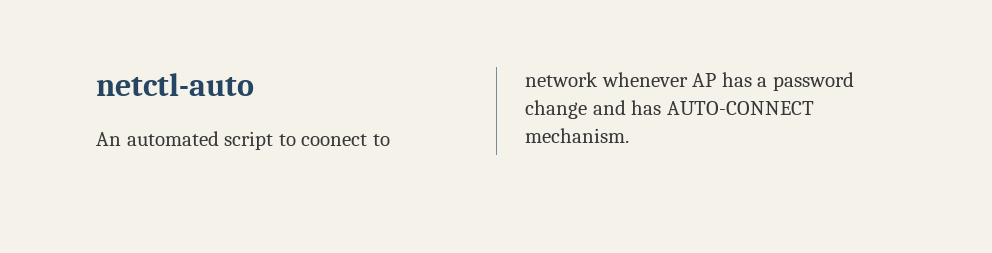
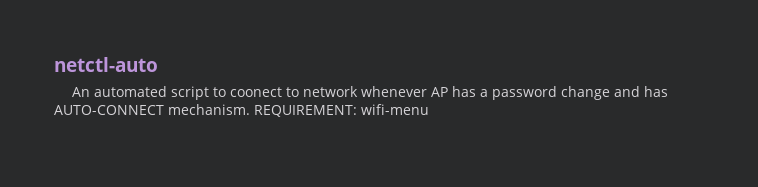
+ REQUIREMENT: wifi-menu

